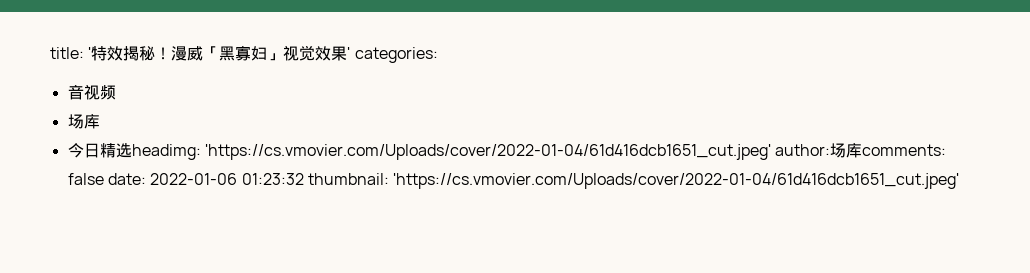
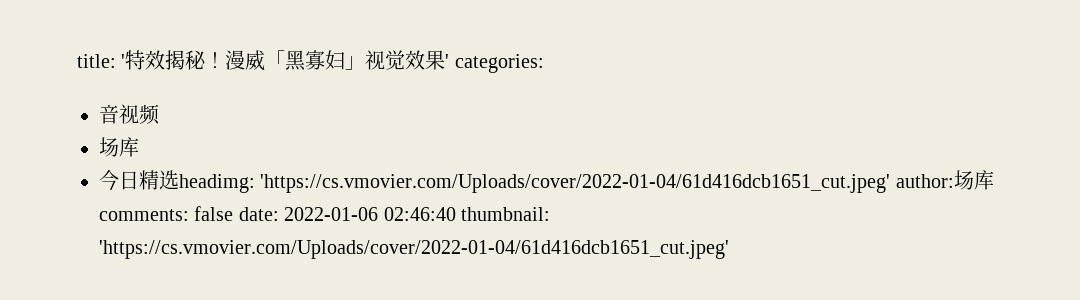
- 今日精选headimg: 'https://cs.vmovier.com/Uploads/cover/2022-01-04/61d416dcb1651_cut.jpeg' author:场库comments: false date: 2022-01-06 01:23:32 thumbnail: 'https://cs.vmovier.com/Uploads/cover/2022-01-04/61d416dcb1651_cut.jpeg'
+ 今日精选headimg: 'https://cs.vmovier.com/Uploads/cover/2022-01-04/61d416dcb1651_cut.jpeg' author:场库comments: false date: 2022-01-06 02:46:40 thumbnail: 'https://cs.vmovier.com/Uploads/cover/2022-01-04/61d416dcb1651_cut.jpeg'

